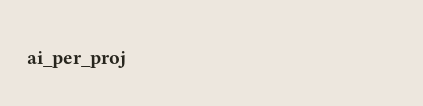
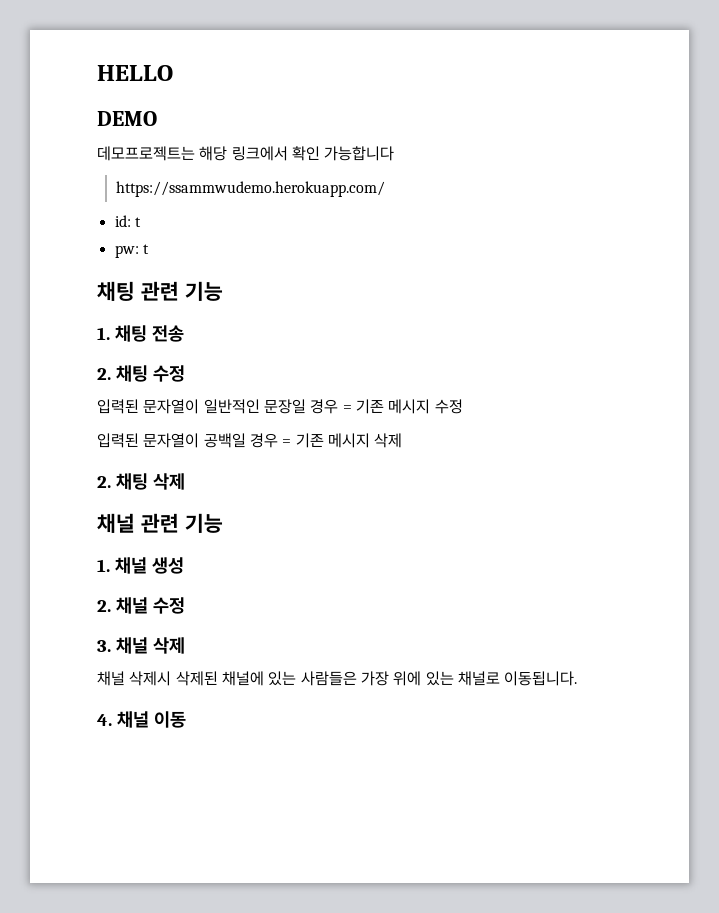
- ai_per_proj
+ HELLO
+ DEMO
+ 데모프로젝트는 해당 링크에서 확인 가능합니다
+ https://ssammwudemo.herokuapp.com/
+ id: t
+ pw: t
+ 채팅 관련 기능
+ 1. 채팅 전송
+ 2. 채팅 수정
+ 입력된 문자열이 일반적인 문장일 경우 = 기존 메시지 수정
+ 입력된 문자열이 공백일 경우 = 기존 메시지 삭제
+ 2. 채팅 삭제
+ 채널 관련 기능
+ 1. 채널 생성
+ 2. 채널 수정
+ 3. 채널 삭제
+ 채널 삭제시 삭제된 채널에 있는 사람들은 가장 위에 있는 채널로 이동됩니다.
+ 4. 채널 이동

